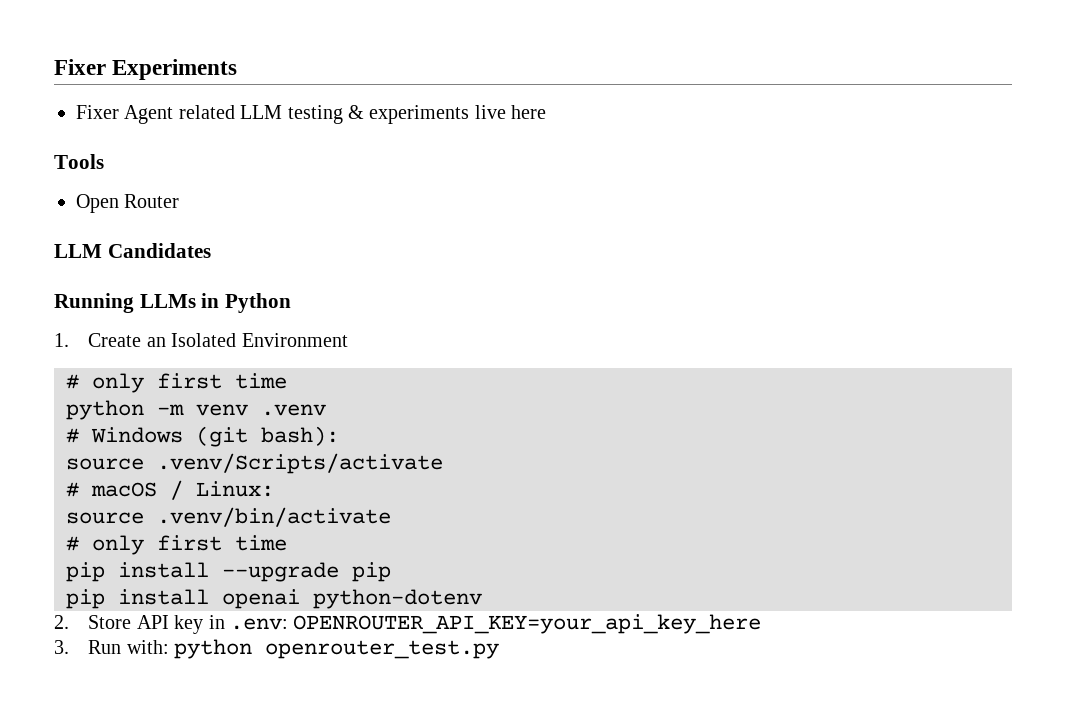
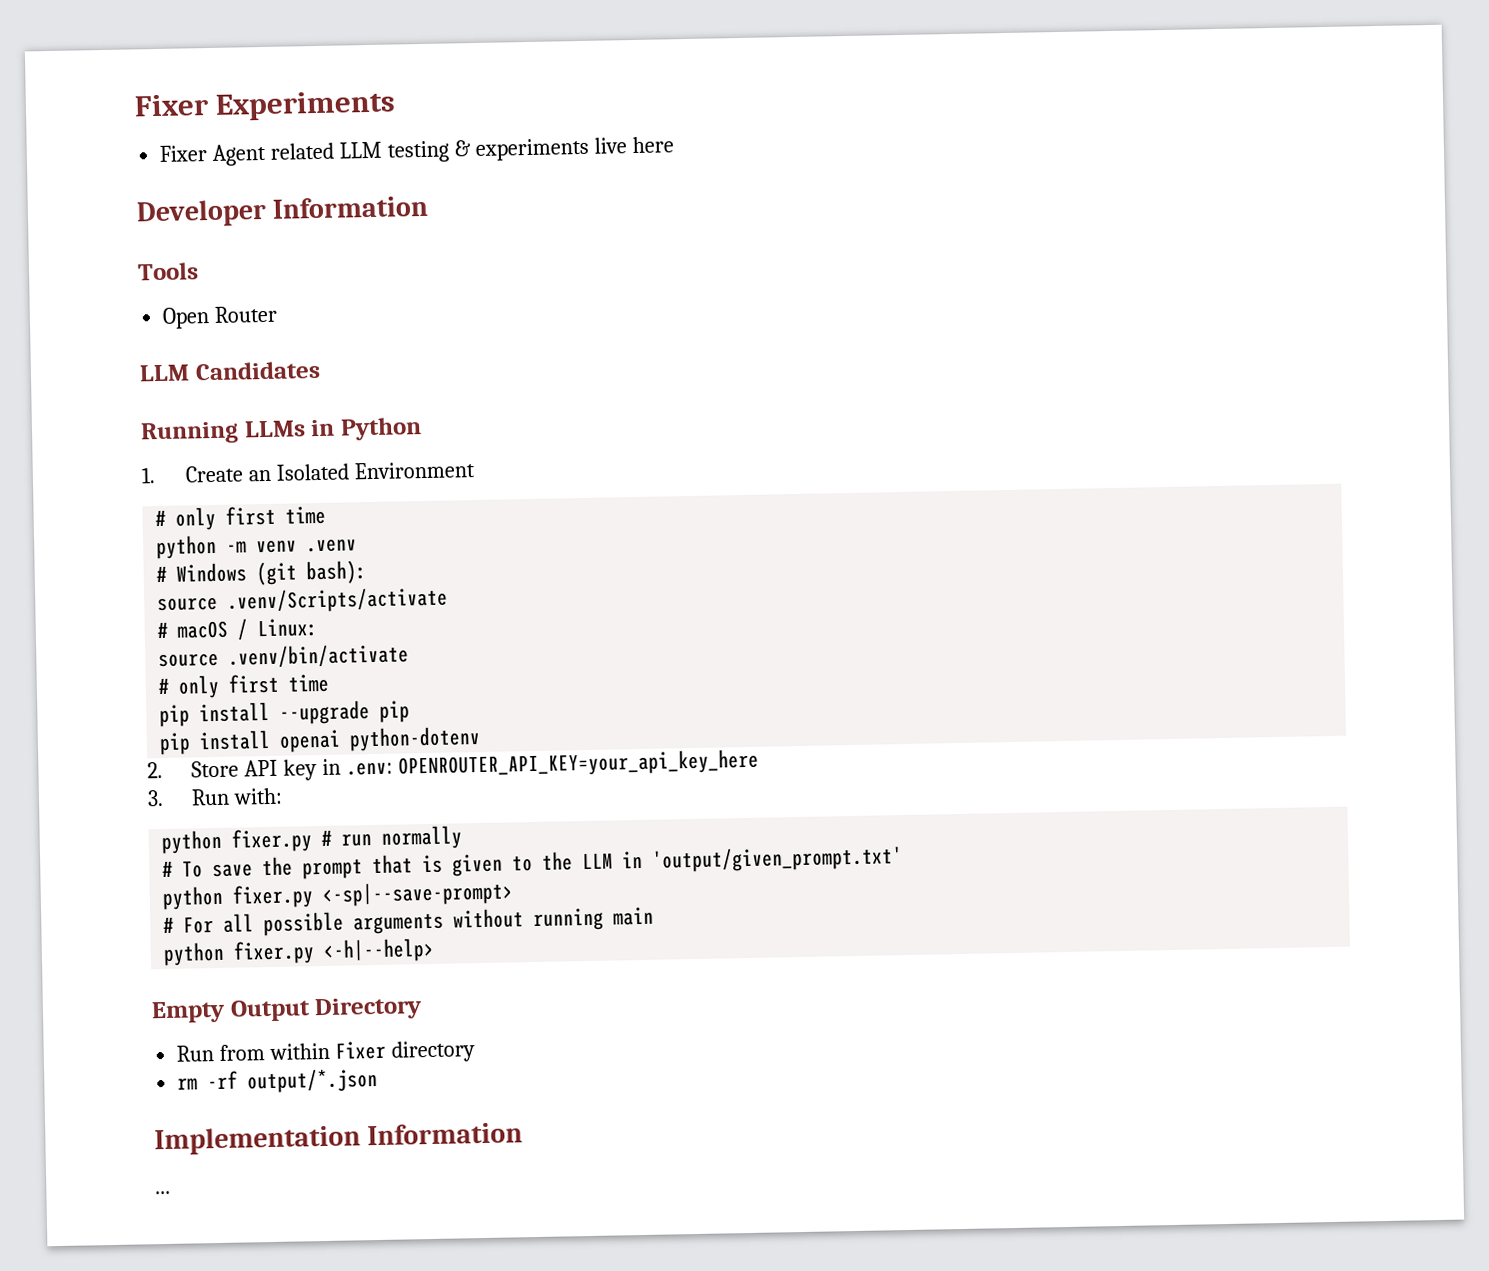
+ Developer Information
- 3. Run with: python openrouter_test.py
+ 3. Run with:
+ python fixer.py # run normally
+ # To save the prompt that is given to the LLM in 'output/given_prompt.txt'
+ python fixer.py <-sp|--save-prompt>
+ # For all possible arguments without running main
+ python fixer.py <-h|--help>
+ Empty Output Directory
+ Run from within Fixer directory
+ rm -rf output/*.json
+ Implementation Information
+ ...

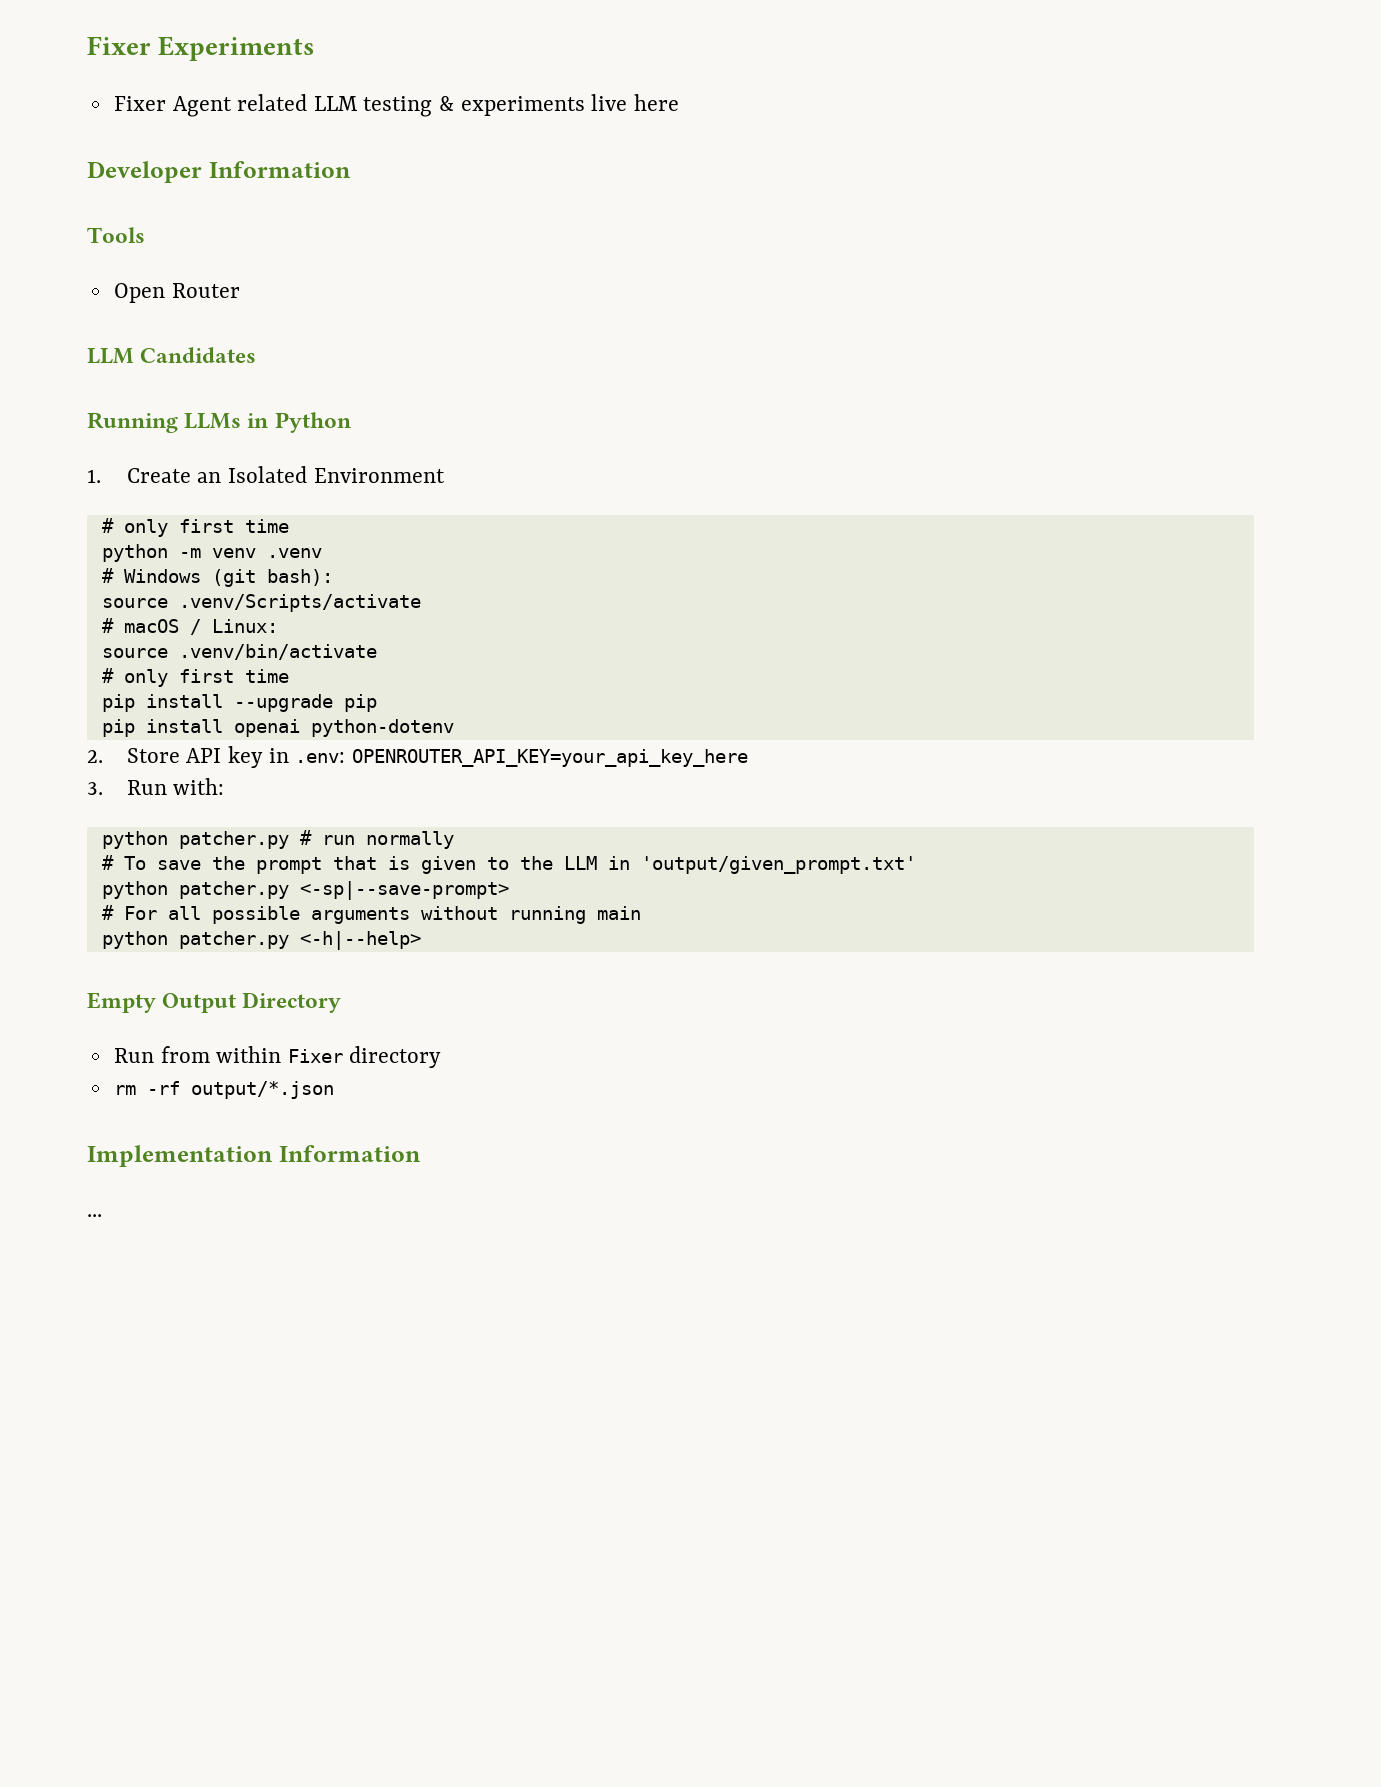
- python fixer.py # run normally
+ python patcher.py # run normally
- python fixer.py <-sp|--save-prompt>
+ python patcher.py <-sp|--save-prompt>
- python fixer.py <-h|--help>
+ python patcher.py <-h|--help>

